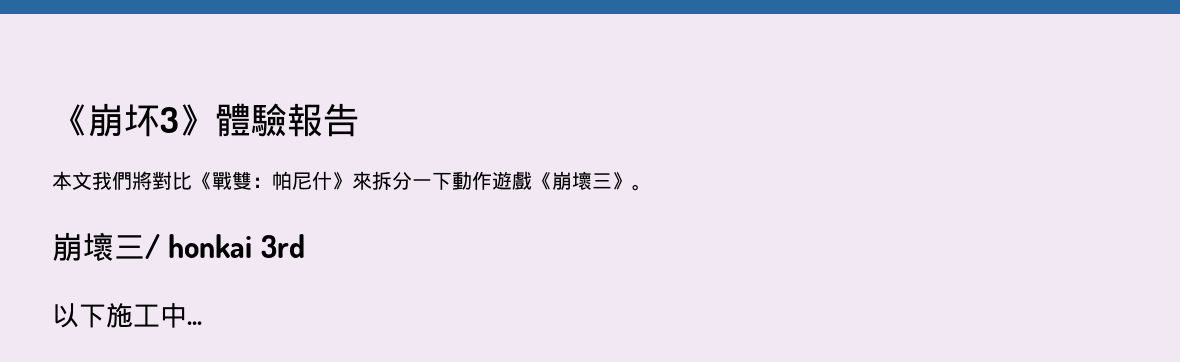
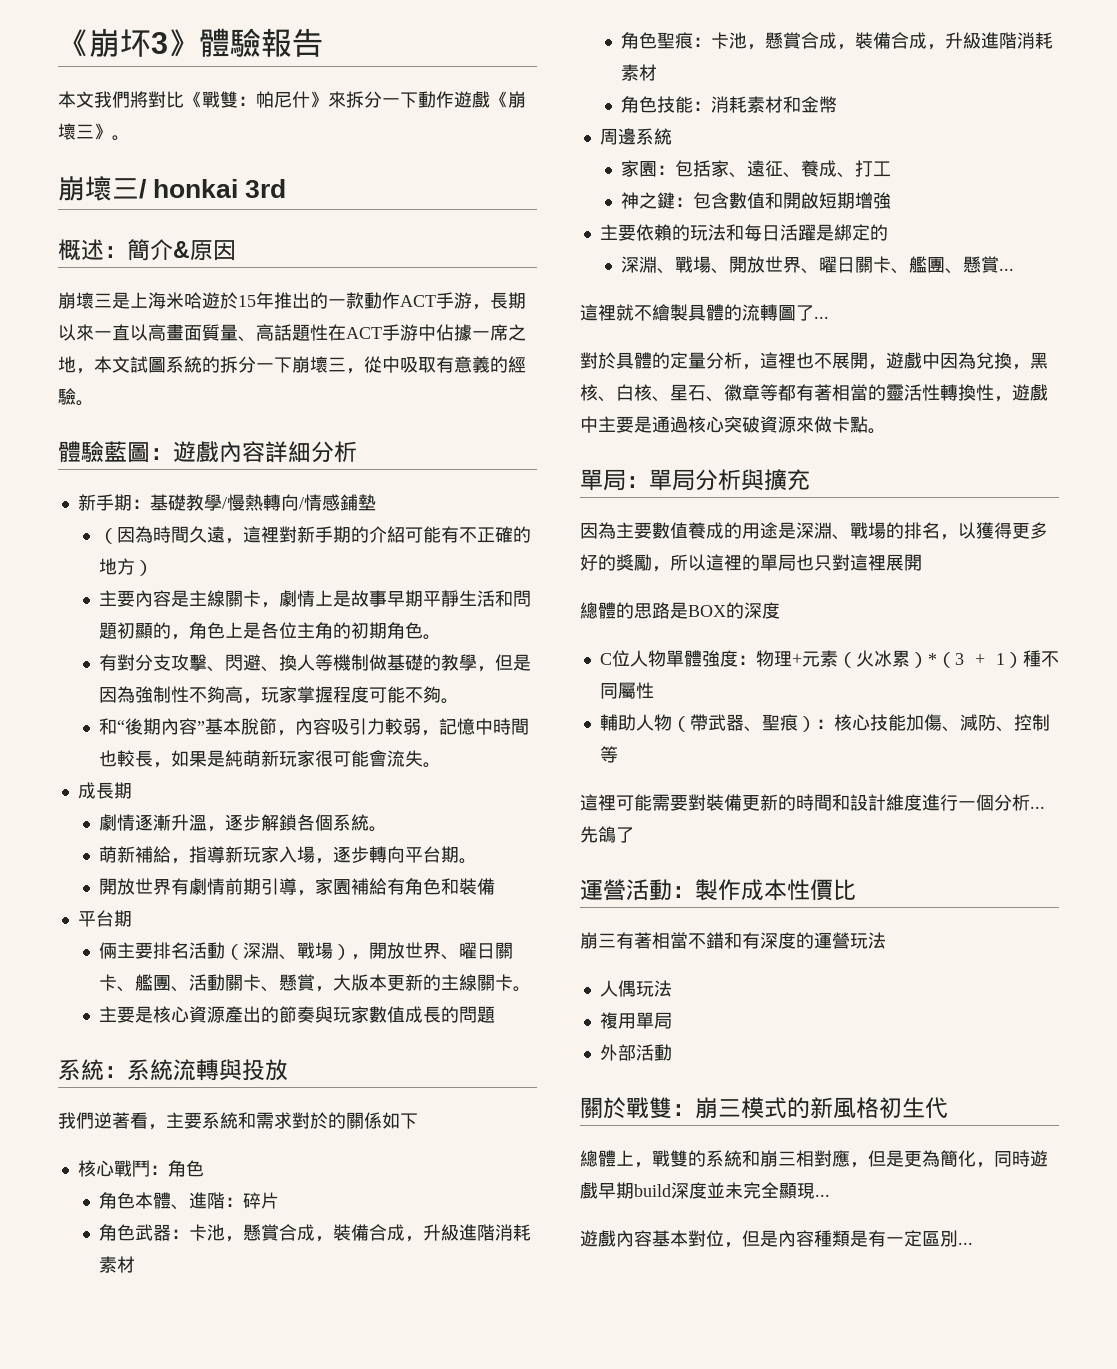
- 以下施工中...
+ 概述：簡介&原因
+ 崩壞三是上海米哈遊於15年推出的一款動作ACT手游，長期以來一直以高畫面質量、高話題性在ACT手游中佔據一席之地，本文試圖系統的拆分一下崩壞三，從中吸取有意義的經驗。
+ 體驗藍圖：遊戲內容詳細分析
+ 新手期：基礎教學/慢熱轉向/情感鋪墊
+ （因為時間久遠，這裡對新手期的介紹可能有不正確的地方）
+ 主要內容是主線關卡，劇情上是故事早期平靜生活和問題初顯的，角色上是各位主角的初期角色。
+ 有對分支攻擊、閃避、換人等機制做基礎的教學，但是因為強制性不夠高，玩家掌握程度可能不夠。
+ 和“後期內容”基本脫節，內容吸引力較弱，記憶中時間也較長，如果是純萌新玩家很可能會流失。
+ 成長期
+ 劇情逐漸升溫，逐步解鎖各個系統。
+ 萌新補給，指導新玩家入場，逐步轉向平台期。
+ 開放世界有劇情前期引導，家園補給有角色和裝備
+ 平台期
+ 倆主要排名活動（深淵、戰場），開放世界、曜日關卡、艦團、活動關卡、懸賞，大版本更新的主線關卡。
+ 主要是核心資源產出的節奏與玩家數值成長的問題
+ 系統：系統流轉與投放
+ 我們逆著看，主要系統和需求對於的關係如下
+ 核心戰鬥：角色
+ 角色本體、進階：碎片
+ 角色武器：卡池，懸賞合成，裝備合成，升級進階消耗素材
+ 角色聖痕：卡池，懸賞合成，裝備合成，升級進階消耗素材
+ 角色技能：消耗素材和金幣
+ 周邊系統
+ 家園：包括家、遠征、養成、打工
+ 神之鍵：包含數值和開啟短期增強
+ 主要依賴的玩法和每日活躍是綁定的
+ 深淵、戰場、開放世界、曜日關卡、艦團、懸賞...
+ 這裡就不繪製具體的流轉圖了...
+ 對於具體的定量分析，這裡也不展開，遊戲中因為兌換，黑核、白核、星石、徽章等都有著相當的靈活性轉換性，遊戲中主要是通過核心突破資源來做卡點。
+ 單局：單局分析與擴充
+ 因為主要數值養成的用途是深淵、戰場的排名，以獲得更多好的獎勵，所以這裡的單局也只對這裡展開
+ 總體的思路是BOX的深度
+ C位人物單體強度：物理+元素（火冰累）*（3 + 1）種不同屬性
+ 輔助人物（帶武器、聖痕）：核心技能加傷、減防、控制等
+ 這裡可能需要對裝備更新的時間和設計維度進行一個分析...先鴿了
+ 運營活動：製作成本性價比
+ 崩三有著相當不錯和有深度的運營玩法
+ 人偶玩法
+ 複用單局
+ 外部活動
+ 關於戰雙：崩三模式的新風格初生代
+ 總體上，戰雙的系統和崩三相對應，但是更為簡化，同時遊戲早期build深度並未完全顯現...
+ 遊戲內容基本對位，但是內容種類是有一定區別...

